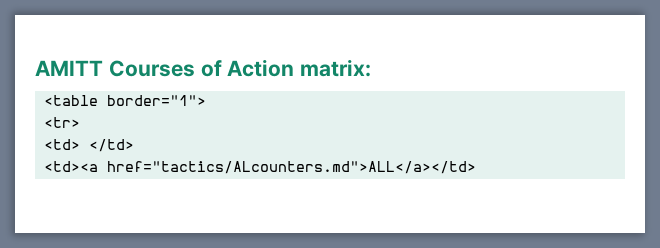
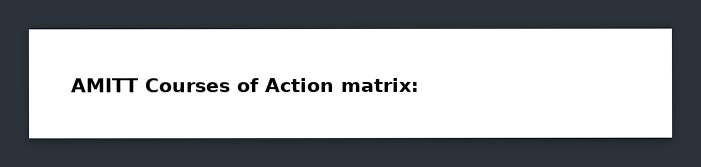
- <table border="1">
- <tr>
- <td> </td>
- <td><a href="tactics/ALcounters.md">ALL</a></td>

